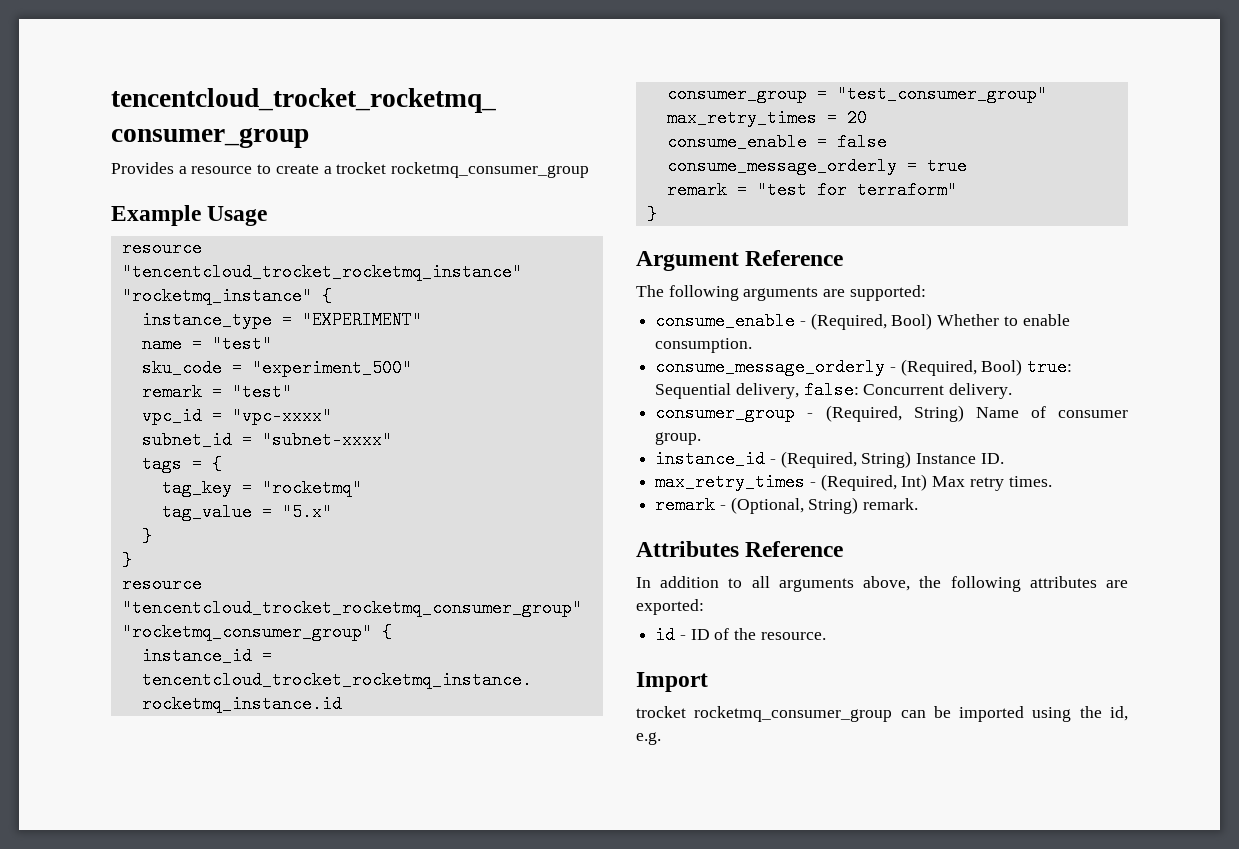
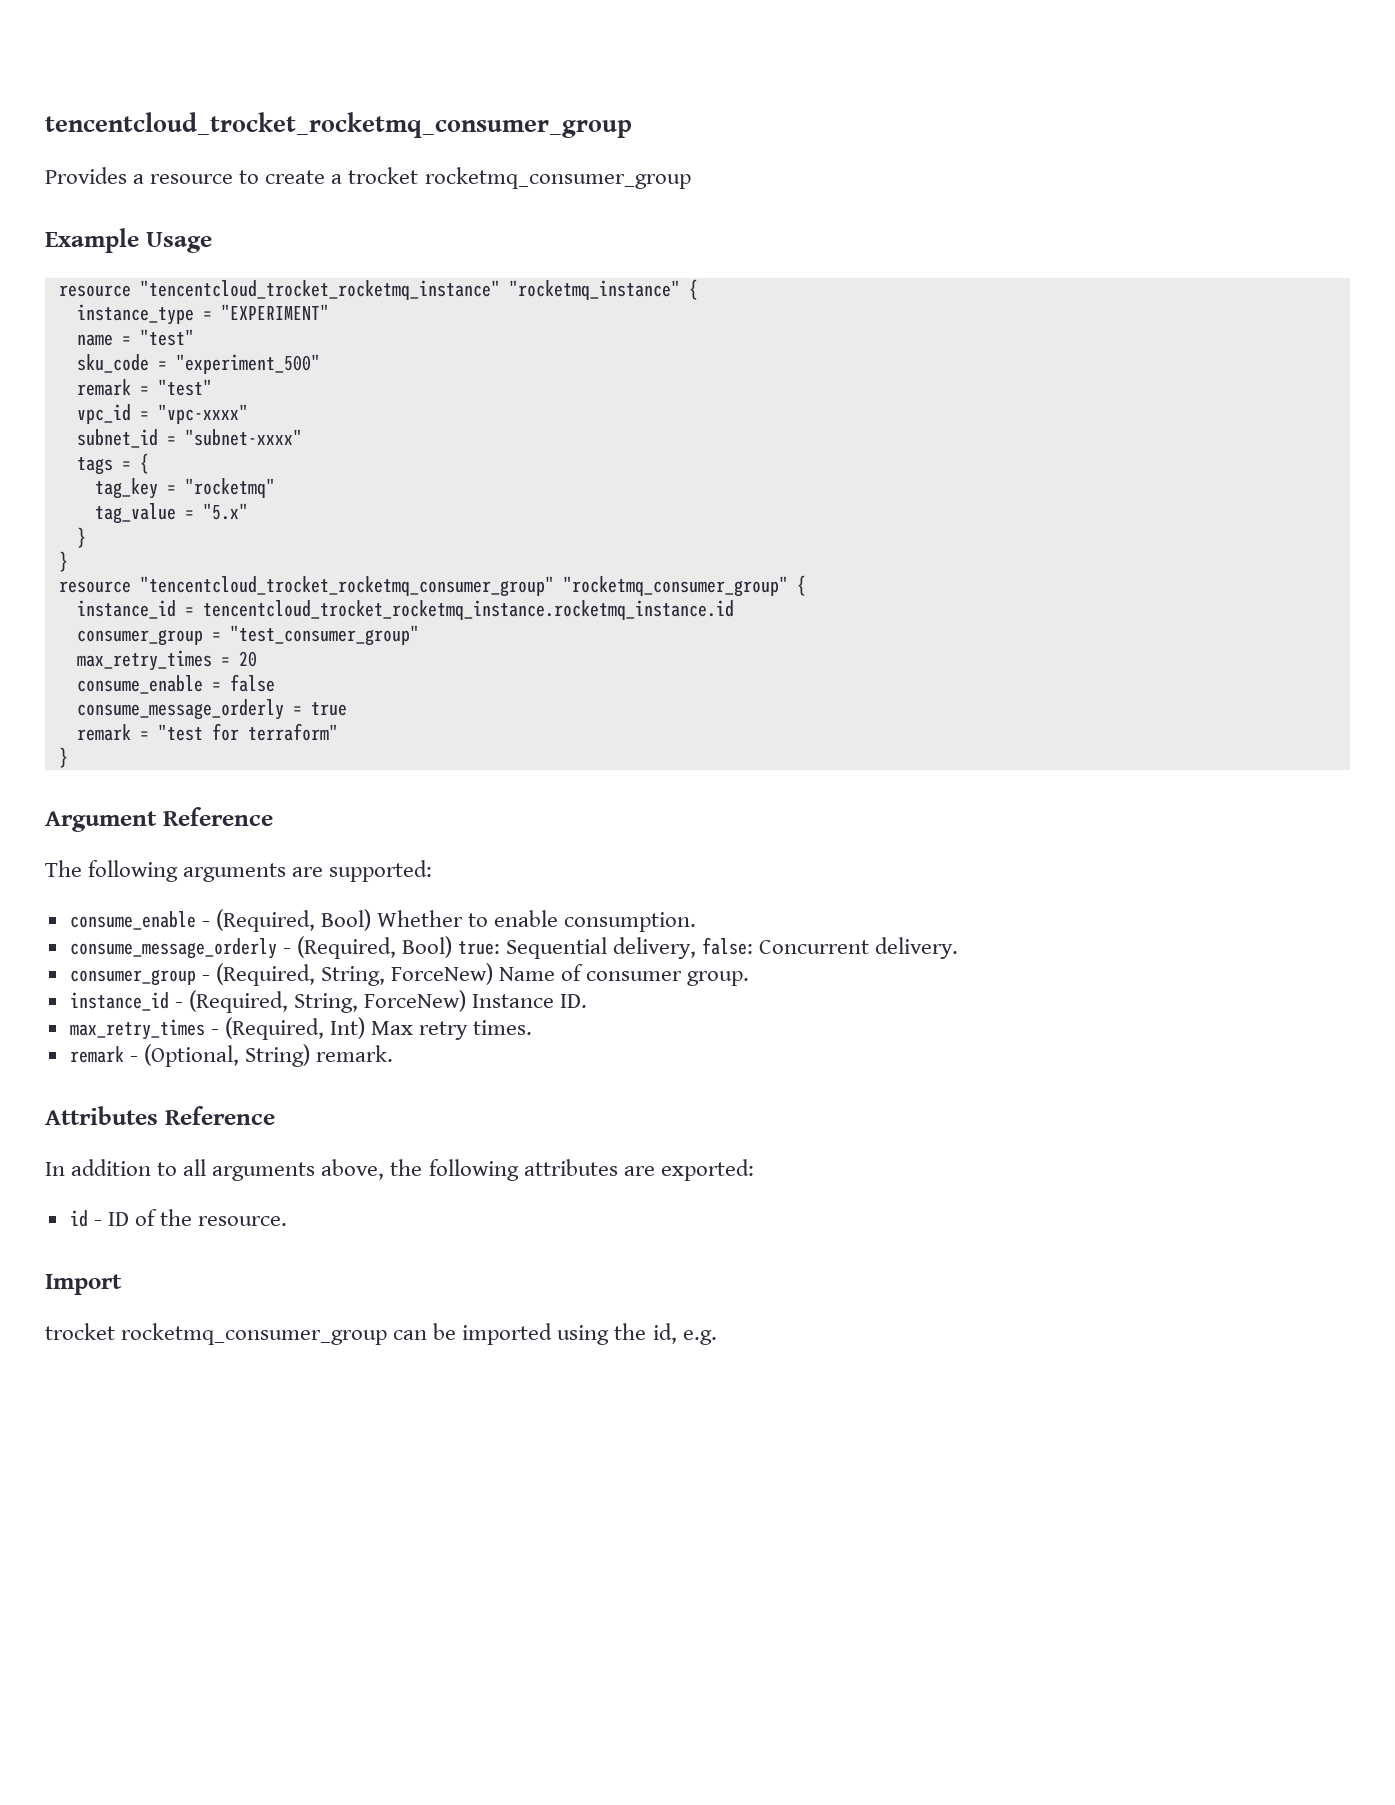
- consumer_group - (Required, String) Name of consumer group.
+ consumer_group - (Required, String, ForceNew) Name of consumer group.
- instance_id - (Required, String) Instance ID.
+ instance_id - (Required, String, ForceNew) Instance ID.

